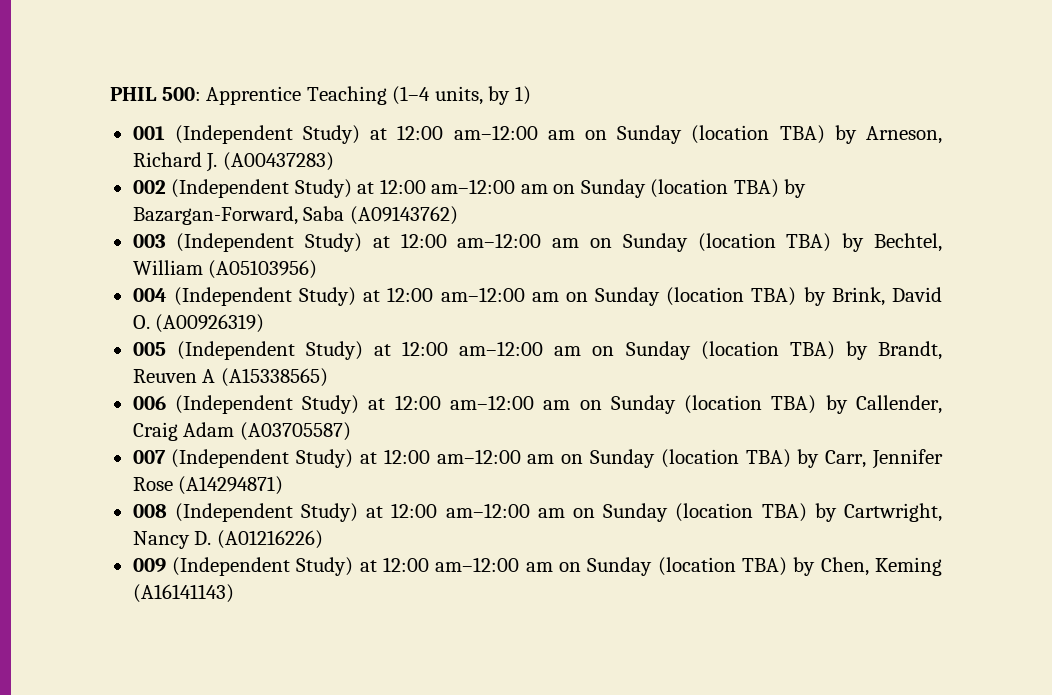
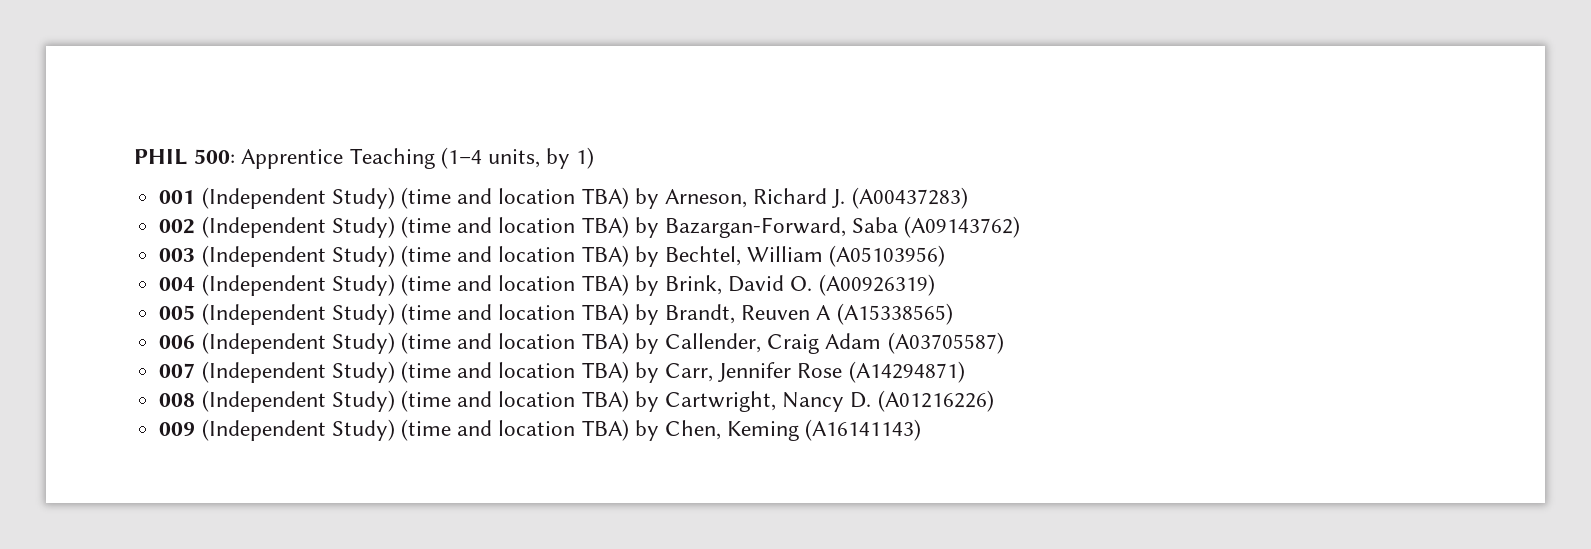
- 001 (Independent Study) at 12:00 am–12:00 am on Sunday (location TBA) by Arneson, Richard J. (A00437283)
+ 001 (Independent Study) (time and location TBA) by Arneson, Richard J. (A00437283)
- 002 (Independent Study) at 12:00 am–12:00 am on Sunday (location TBA) by Bazargan-Forward, Saba (A09143762)
+ 002 (Independent Study) (time and location TBA) by Bazargan-Forward, Saba (A09143762)
- 003 (Independent Study) at 12:00 am–12:00 am on Sunday (location TBA) by Bechtel, William (A05103956)
+ 003 (Independent Study) (time and location TBA) by Bechtel, William (A05103956)
- 004 (Independent Study) at 12:00 am–12:00 am on Sunday (location TBA) by Brink, David O. (A00926319)
+ 004 (Independent Study) (time and location TBA) by Brink, David O. (A00926319)
- 005 (Independent Study) at 12:00 am–12:00 am on Sunday (location TBA) by Brandt, Reuven A (A15338565)
+ 005 (Independent Study) (time and location TBA) by Brandt, Reuven A (A15338565)
- 006 (Independent Study) at 12:00 am–12:00 am on Sunday (location TBA) by Callender, Craig Adam (A03705587)
+ 006 (Independent Study) (time and location TBA) by Callender, Craig Adam (A03705587)
- 007 (Independent Study) at 12:00 am–12:00 am on Sunday (location TBA) by Carr, Jennifer Rose (A14294871)
+ 007 (Independent Study) (time and location TBA) by Carr, Jennifer Rose (A14294871)
- 008 (Independent Study) at 12:00 am–12:00 am on Sunday (location TBA) by Cartwright, Nancy D. (A01216226)
+ 008 (Independent Study) (time and location TBA) by Cartwright, Nancy D. (A01216226)
- 009 (Independent Study) at 12:00 am–12:00 am on Sunday (location TBA) by Chen, Keming (A16141143)
+ 009 (Independent Study) (time and location TBA) by Chen, Keming (A16141143)

